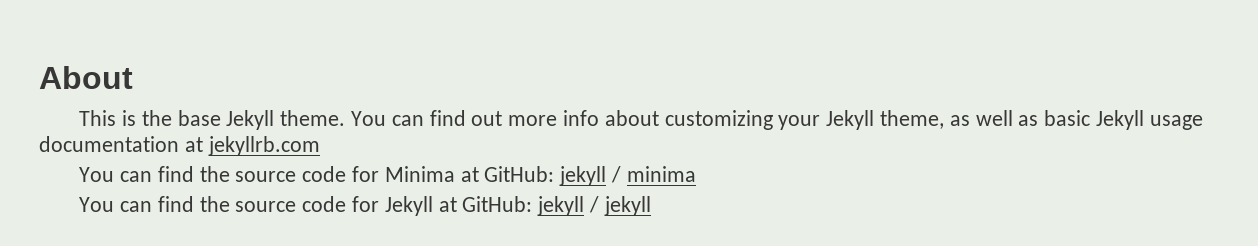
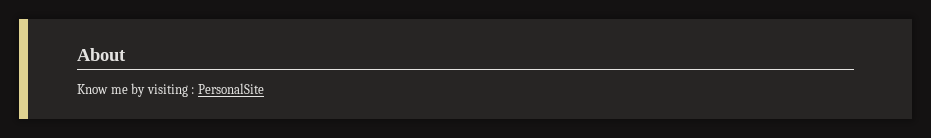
- This is the base Jekyll theme. You can find out more info about customizing your Jekyll theme, as well as basic Jekyll usage documentation at jekyllrb.com
- You can find the source code for Minima at GitHub: jekyll / minima
- You can find the source code for Jekyll at GitHub: jekyll / jekyll
+ Know me by visiting : PersonalSite

